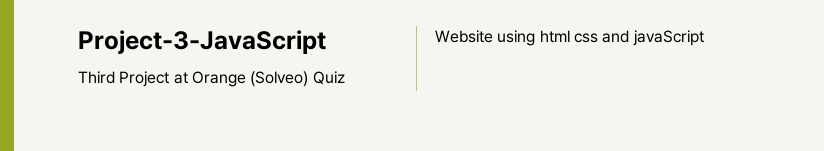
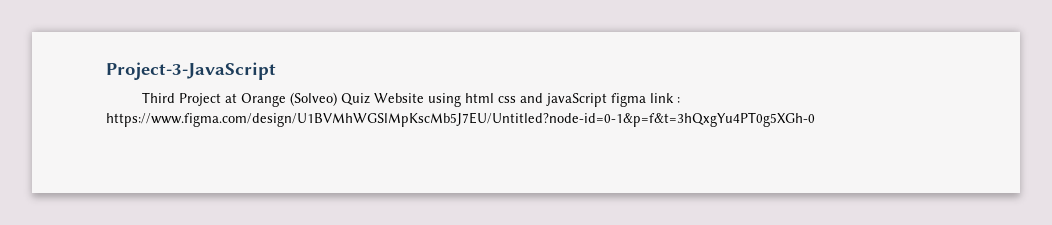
- Third Project at Orange (Solveo) Quiz Website using html css and javaScript
+ Third Project at Orange (Solveo) Quiz Website using html css and javaScript figma link : https://www.figma.com/design/U1BVMhWGSlMpKscMb5J7EU/Untitled?node-id=0-1&p=f&t=3hQxgYu4PT0g5XGh-0

